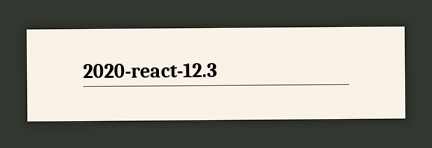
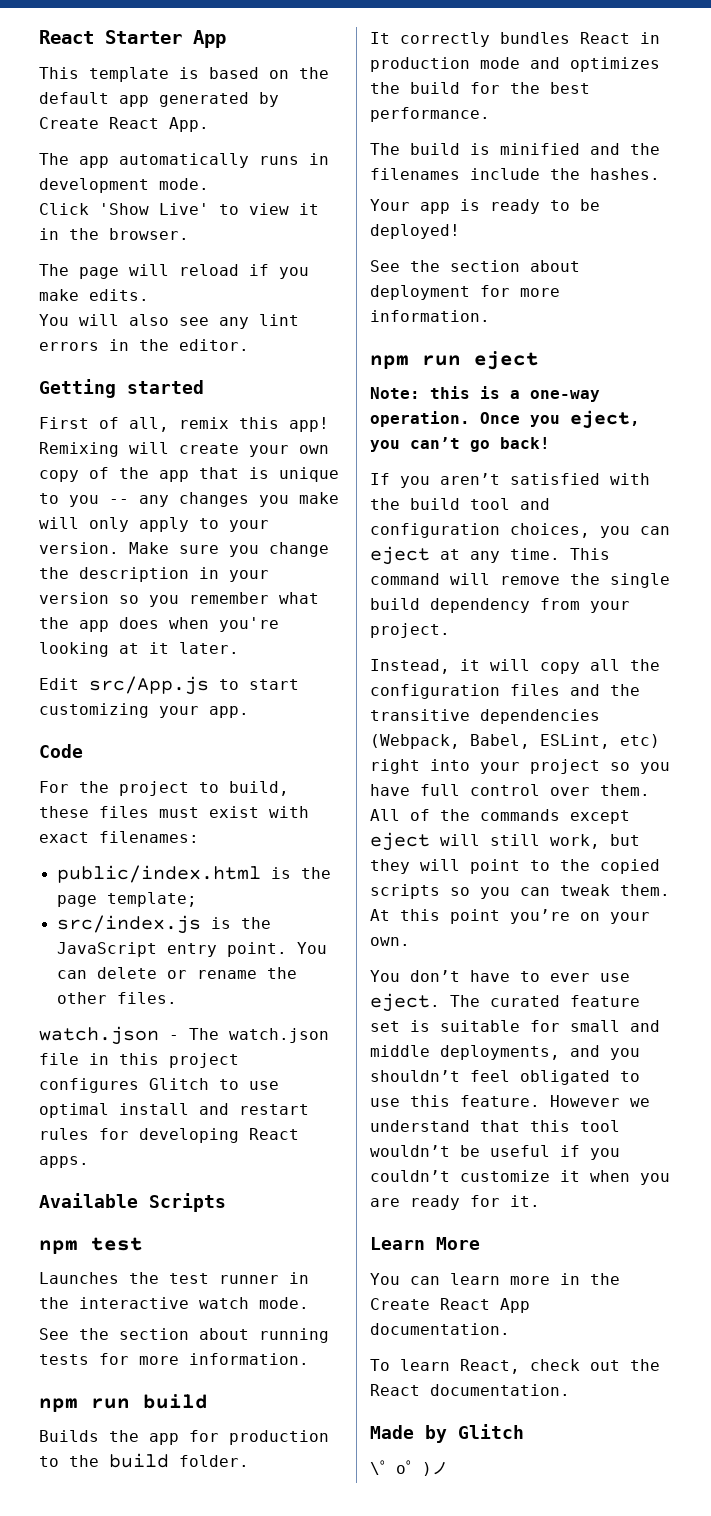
- 2020-react-12.3
+ React Starter App
+ This template is based on the default app generated by Create React App.
+ The app automatically runs in development mode.
+ Click 'Show Live' to view it in the browser.
+ The page will reload if you make edits.
+ You will also see any lint errors in the editor.
+ Getting started
+ First of all, remix this app! Remixing will create your own copy of the app that is unique to you -- any changes you make will only apply to your version. Make sure you change the description in your version so you remember what the app does when you're looking at it later.
+ Edit src/App.js to start customizing your app.
+ Code
+ For the project to build, these files must exist with exact filenames:
+ public/index.html is the page template;
+ src/index.js is the JavaScript entry point. You can delete or rename the other files.
+ watch.json - The watch.json file in this project configures Glitch to use optimal install and restart rules for developing React apps.
+ Available Scripts
+ npm test
+ Launches the test runner in the interactive watch mode.
+ See the section about running tests for more information.
+ npm run build
+ Builds the app for production to the build folder.
+ It correctly bundles React in production mode and optimizes the build for the best performance.
+ The build is minified and the filenames include the hashes.
+ Your app is ready to be deployed!
+ See the section about deployment for more information.
+ npm run eject
+ Note: this is a one-way operation. Once you eject, you can’t go back!
+ If you aren’t satisfied with the build tool and configuration choices, you can eject at any time. This command will remove the single build dependency from your project.
+ Instead, it will copy all the configuration files and the transitive dependencies (Webpack, Babel, ESLint, etc) right into your project so you have full control over them. All of the commands except eject will still work, but they will point to the copied scripts so you can tweak them. At this point you’re on your own.
+ You don’t have to ever use eject. The curated feature set is suitable for small and middle deployments, and you shouldn’t feel obligated to use this feature. However we understand that this tool wouldn’t be useful if you couldn’t customize it when you are ready for it.
+ Learn More
+ You can learn more in the Create React App documentation.
+ To learn React, check out the React documentation.
+ Made by Glitch
+ \゜o゜)ノ

